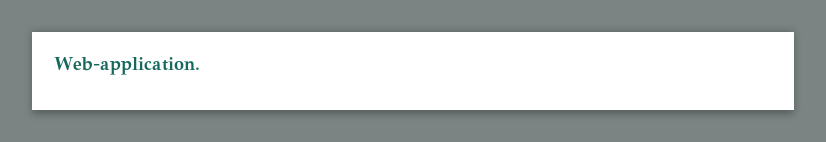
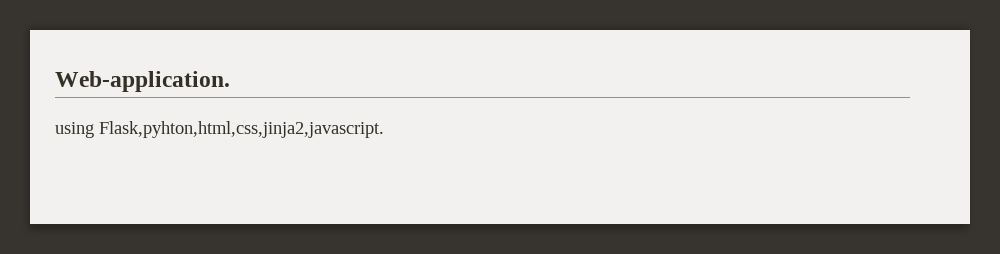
+ using Flask,pyhton,html,css,jinja2,javascript.

